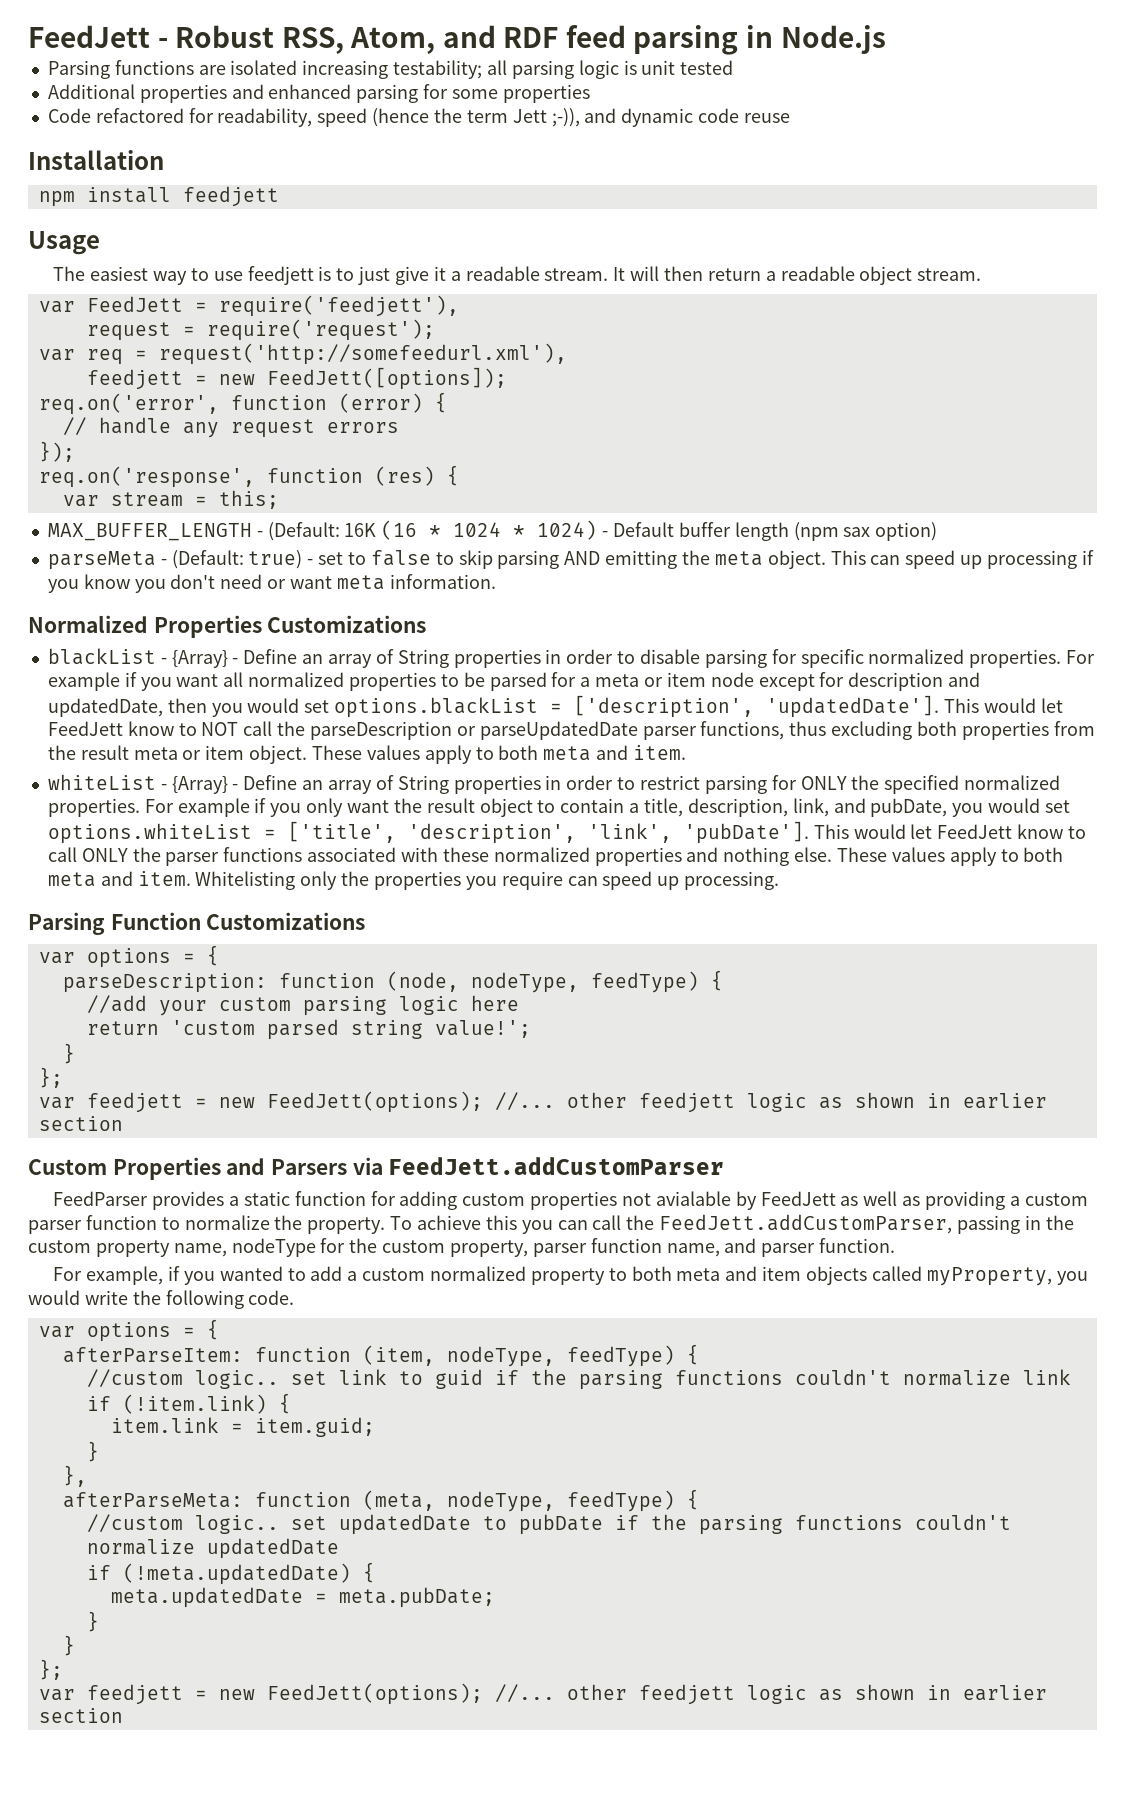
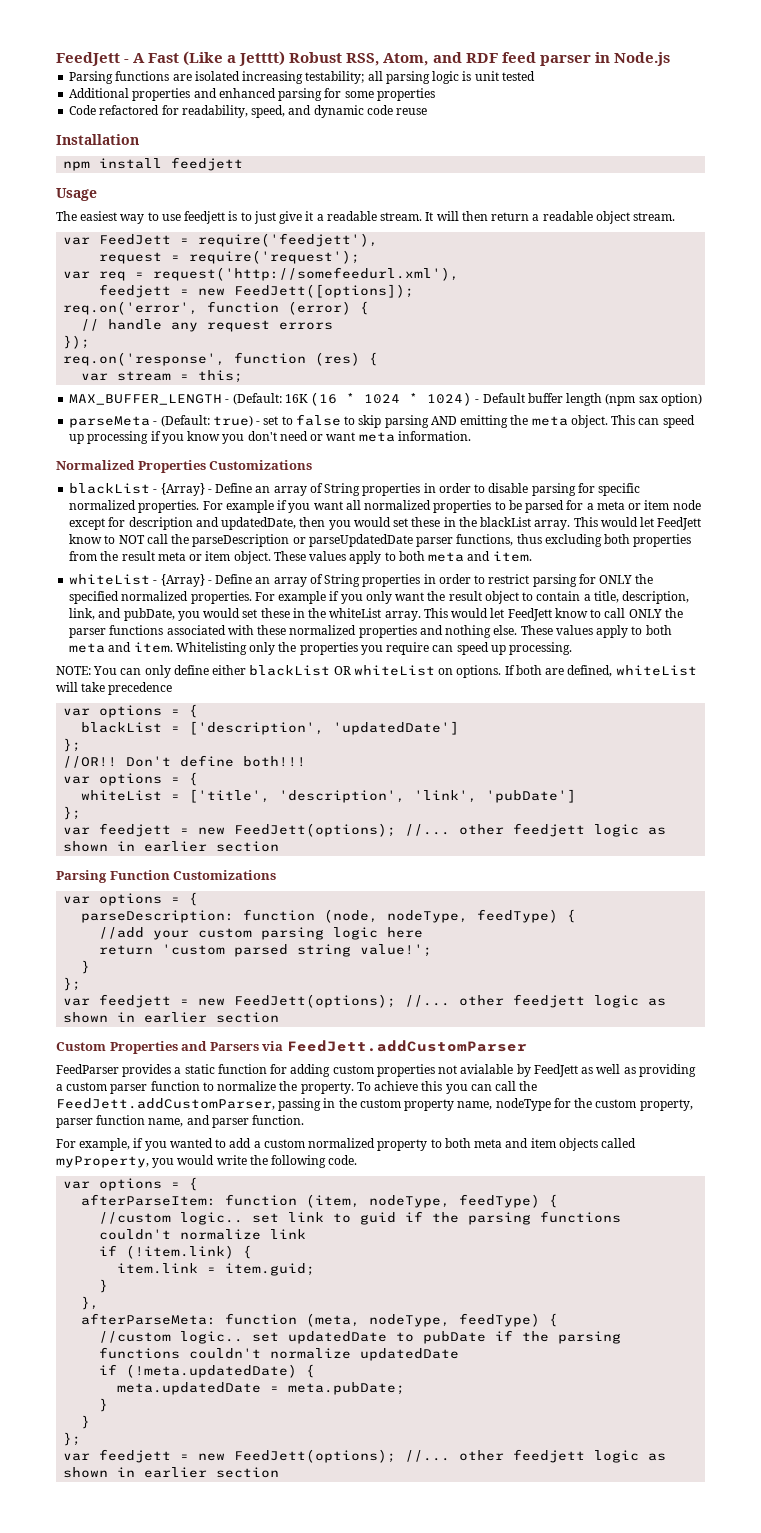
- FeedJett - Robust RSS, Atom, and RDF feed parsing in Node.js
+ FeedJett - A Fast (Like a Jetttt) Robust RSS, Atom, and RDF feed parser in Node.js
- Code refactored for readability, speed (hence the term Jett ;-)), and dynamic code reuse
+ Code refactored for readability, speed, and dynamic code reuse
- For example if you want all normalized properties to be parsed for a meta or item node except for description and updatedDate, then you would set options.blackList = ['description', 'updatedDate'].
+ For example if you want all normalized properties to be parsed for a meta or item node except for description and updatedDate, then you would set these in the blackList array.
- For example if you only want the result object to contain a title, description, link, and pubDate, you would set options.whiteList = ['title', 'description', 'link', 'pubDate'].
+ For example if you only want the result object to contain a title, description, link, and pubDate, you would set these in the whiteList array.
+ NOTE: You can only define either blackList OR whiteList on options. If both are defined, whiteList will take precedence
+ var options = {
+ blackList = ['description', 'updatedDate']
+ };
+ //OR!! Don't define both!!!
+ var options = {
+ whiteList = ['title', 'description', 'link', 'pubDate']
+ };
+ var feedjett = new FeedJett(options); //... other feedjett logic as shown in earlier section

